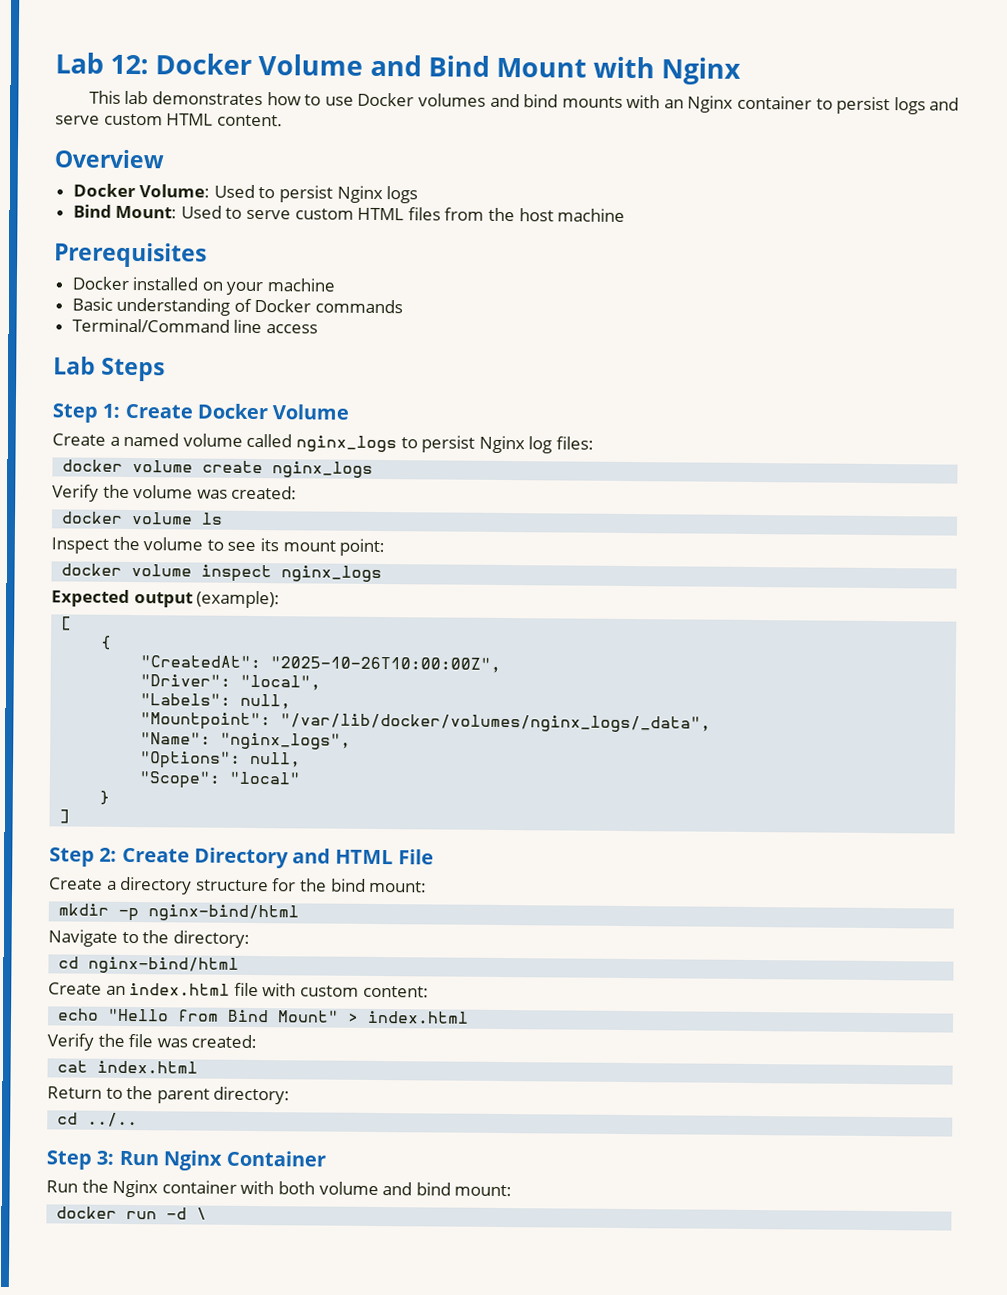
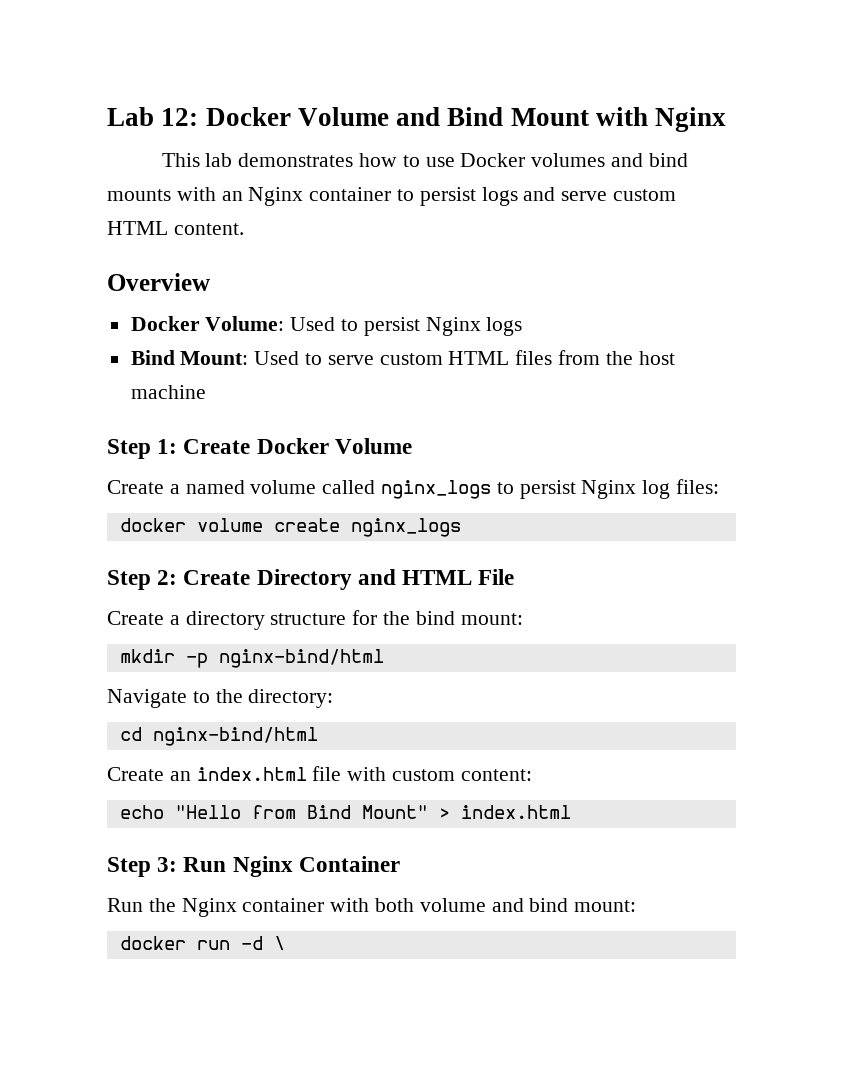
- Prerequisites
- Docker installed on your machine
- Basic understanding of Docker commands
- Terminal/Command line access
- Lab Steps
- Verify the volume was created:
- docker volume ls
- Inspect the volume to see its mount point:
- docker volume inspect nginx_logs
- Expected output (example):
- [
- {
- "CreatedAt": "2025-10-26T10:00:00Z",
- "Driver": "local",
- "Labels": null,
- "Mountpoint": "/var/lib/docker/volumes/nginx_logs/_data",
- "Name": "nginx_logs",
- "Options": null,
- "Scope": "local"
- }
- ]
- Verify the file was created:
- cat index.html
- Return to the parent directory:
- cd ../..

